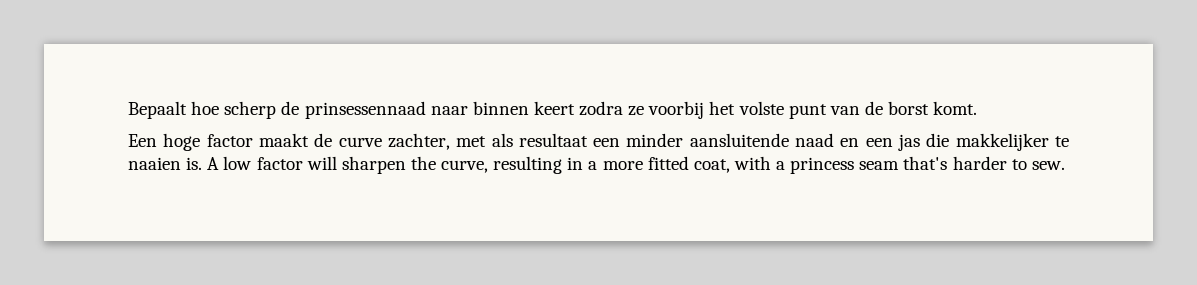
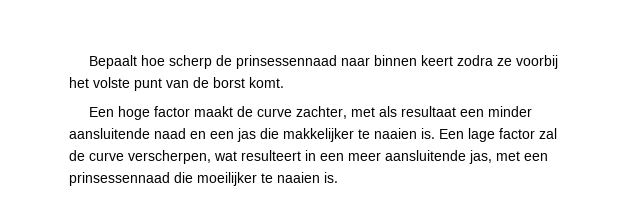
- A low factor will sharpen the curve, resulting in a more fitted coat, with a princess seam that's harder to sew.
+ Een lage factor zal de curve verscherpen, wat resulteert in een meer aansluitende jas, met een prinsessennaad die moeilijker te naaien is.

